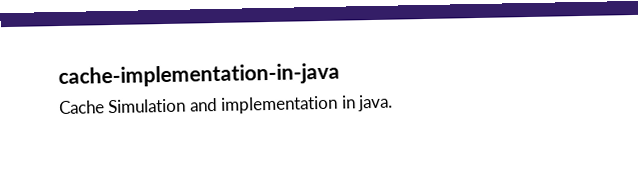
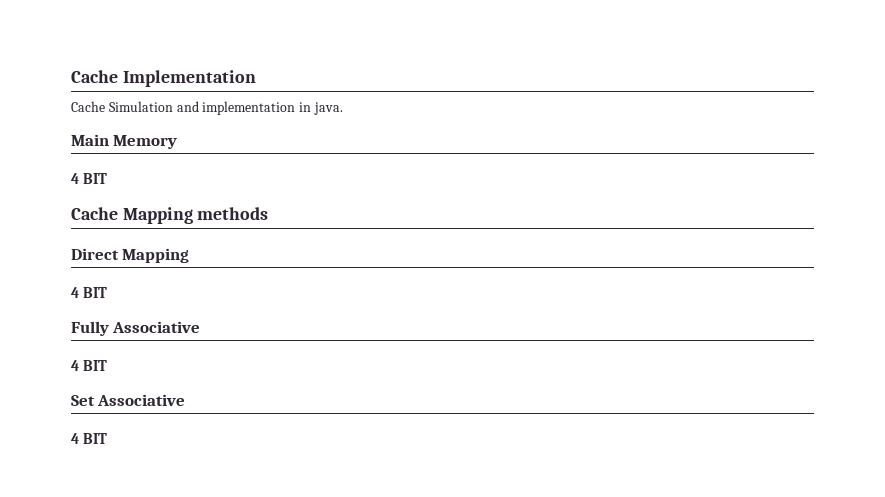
- cache-implementation-in-java
+ Cache Implementation
+ Main Memory
+ 4 BIT
+ Cache Mapping methods
+ Direct Mapping
+ 4 BIT
+ Fully Associative
+ 4 BIT
+ Set Associative
+ 4 BIT

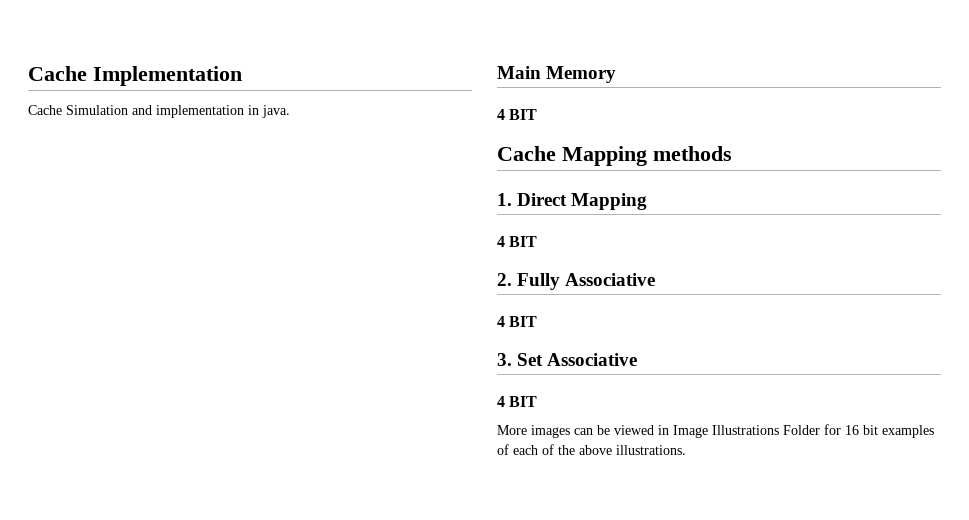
- Direct Mapping
+ 1. Direct Mapping
- Fully Associative
+ 2. Fully Associative
- Set Associative
+ 3. Set Associative
+ More images can be viewed in Image Illustrations Folder for 16 bit examples of each of the above illustrations.

